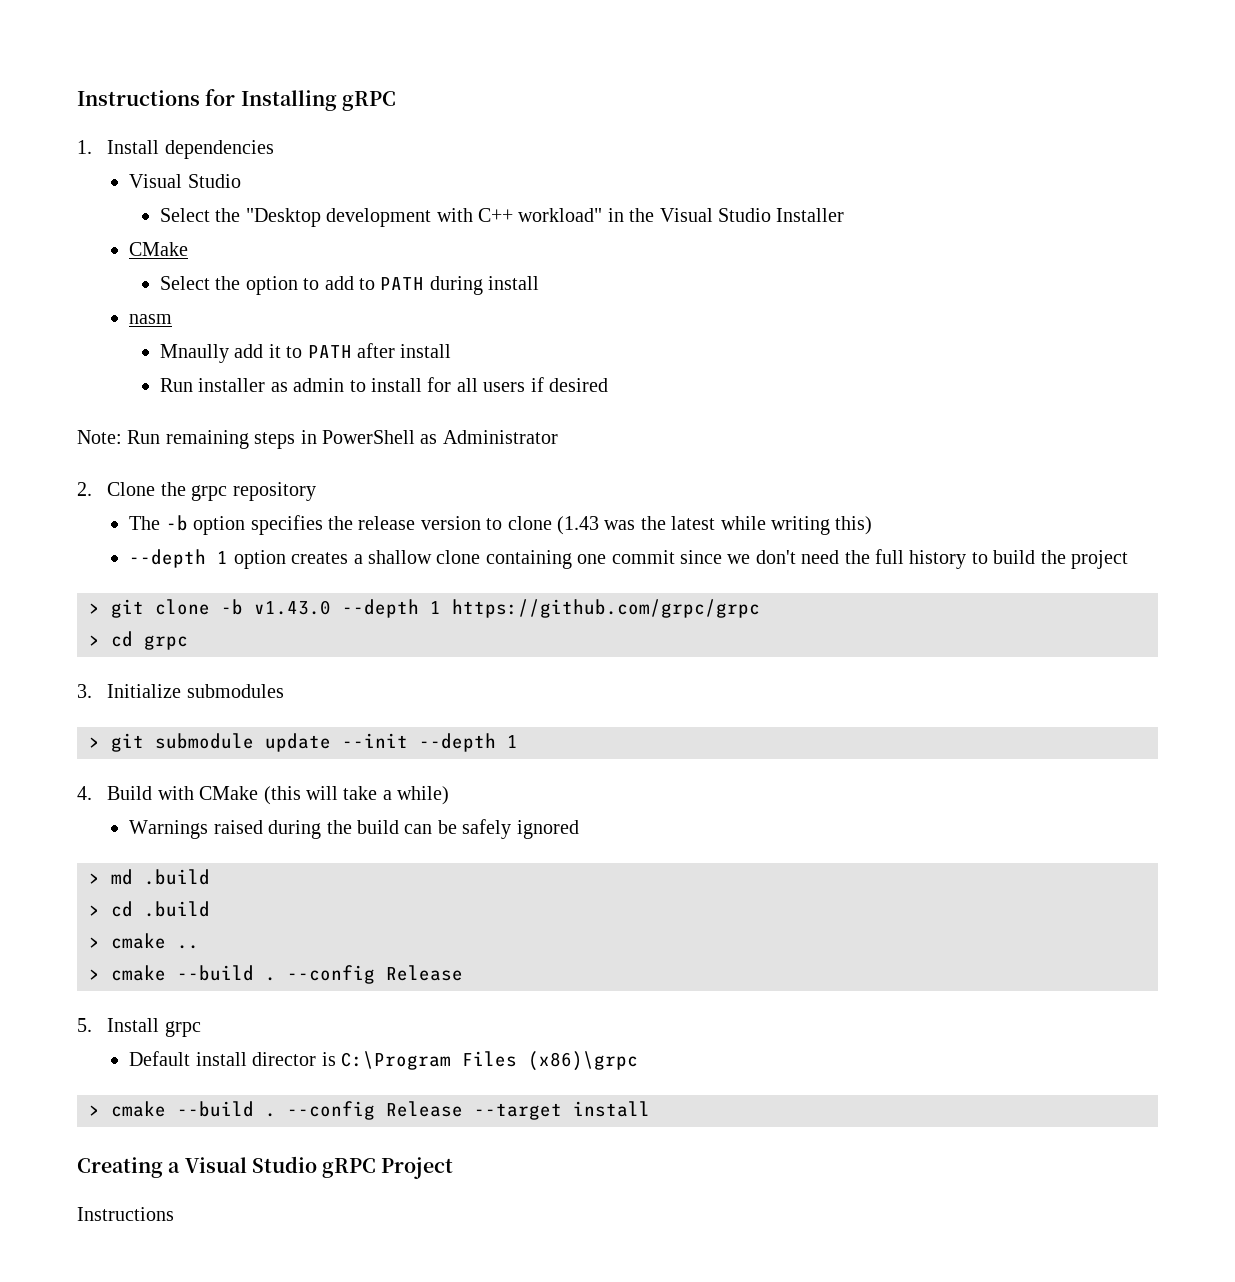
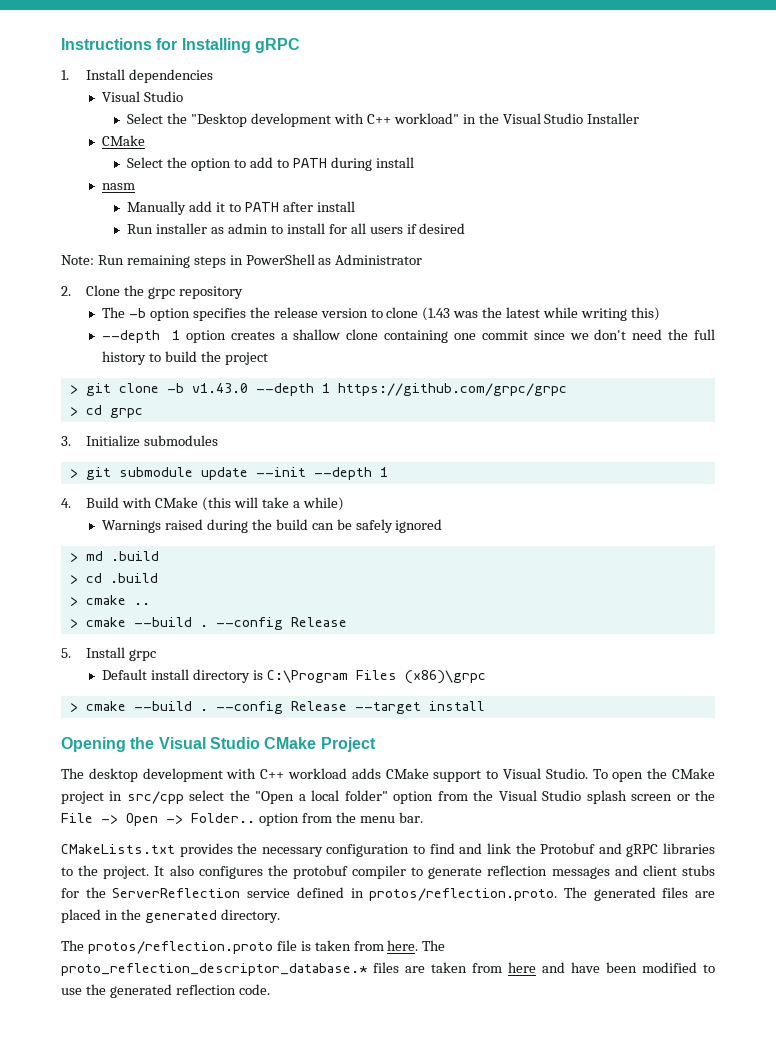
- Mnaully add it to PATH after install
+ Manually add it to PATH after install
- Default install director is C:\Program Files (x86)\grpc
+ Default install directory is C:\Program Files (x86)\grpc
- Creating a Visual Studio gRPC Project
- Instructions
+ Opening the Visual Studio CMake Project
+ The desktop development with C++ workload adds CMake support to Visual Studio. To open the CMake project in src/cpp select the "Open a local folder" option from the Visual Studio splash screen or the File -> Open -> Folder.. option from the menu bar.
+ CMakeLists.txt provides the necessary configuration to find and link the Protobuf and gRPC libraries to the project. It also configures the protobuf compiler to generate reflection messages and client stubs for the ServerReflection service defined in protos/reflection.proto. The generated files are placed in the generated directory.
+ The protos/reflection.proto file is taken from here. The proto_reflection_descriptor_database.* files are taken from here and have been modified to use the generated reflection code.

